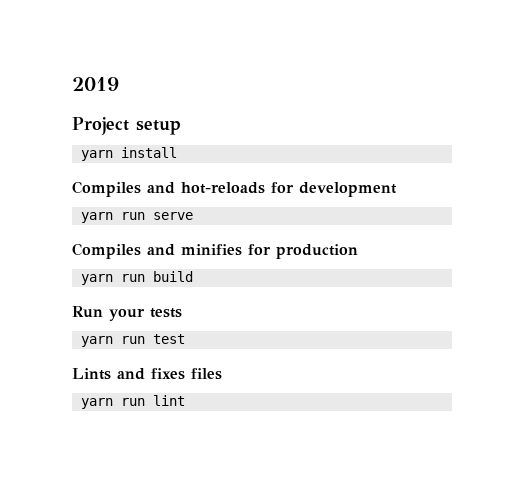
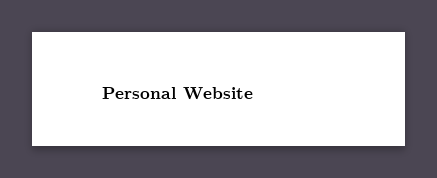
- 2019
- Project setup
- yarn install
- Compiles and hot-reloads for development
- yarn run serve
- Compiles and minifies for production
- yarn run build
- Run your tests
- yarn run test
- Lints and fixes files
- yarn run lint
+ Personal Website

